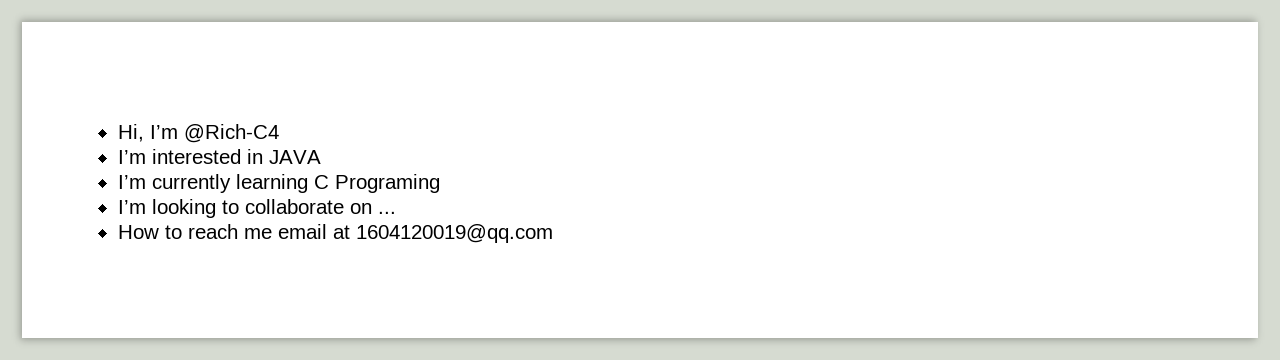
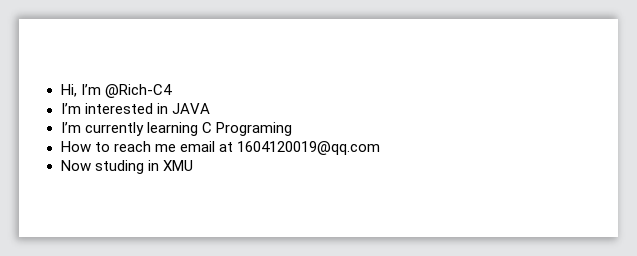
- I’m looking to collaborate on ...
+ Now studing in XMU

